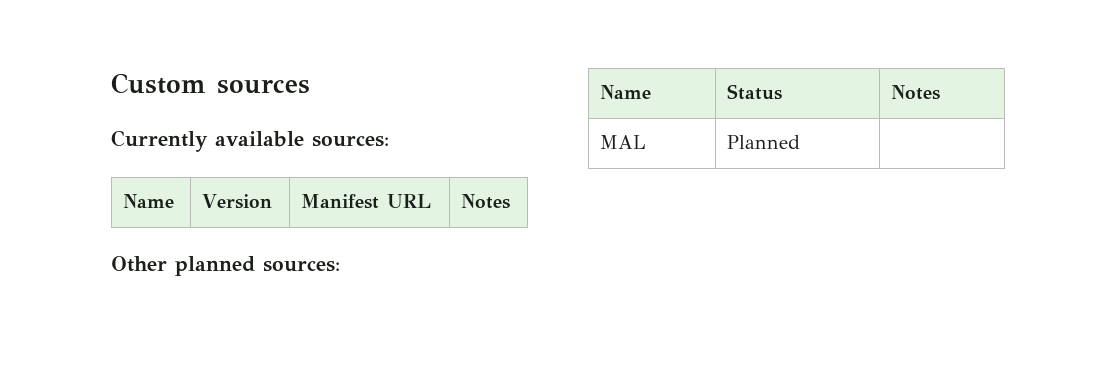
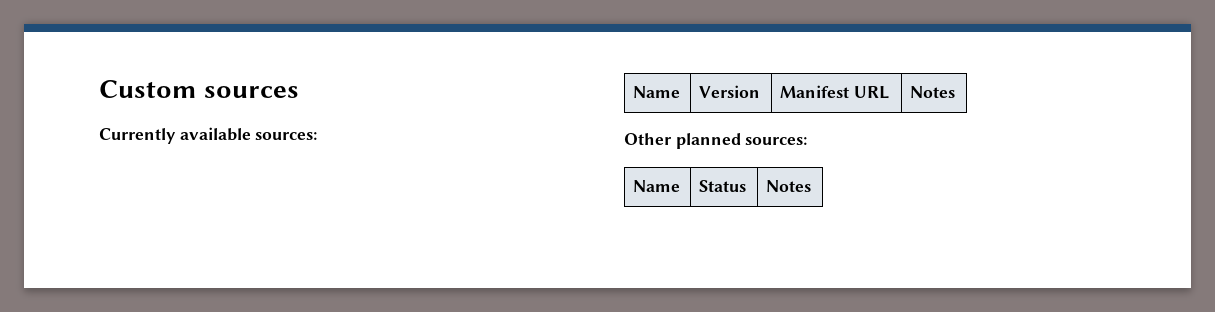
- MAL | Planned |

